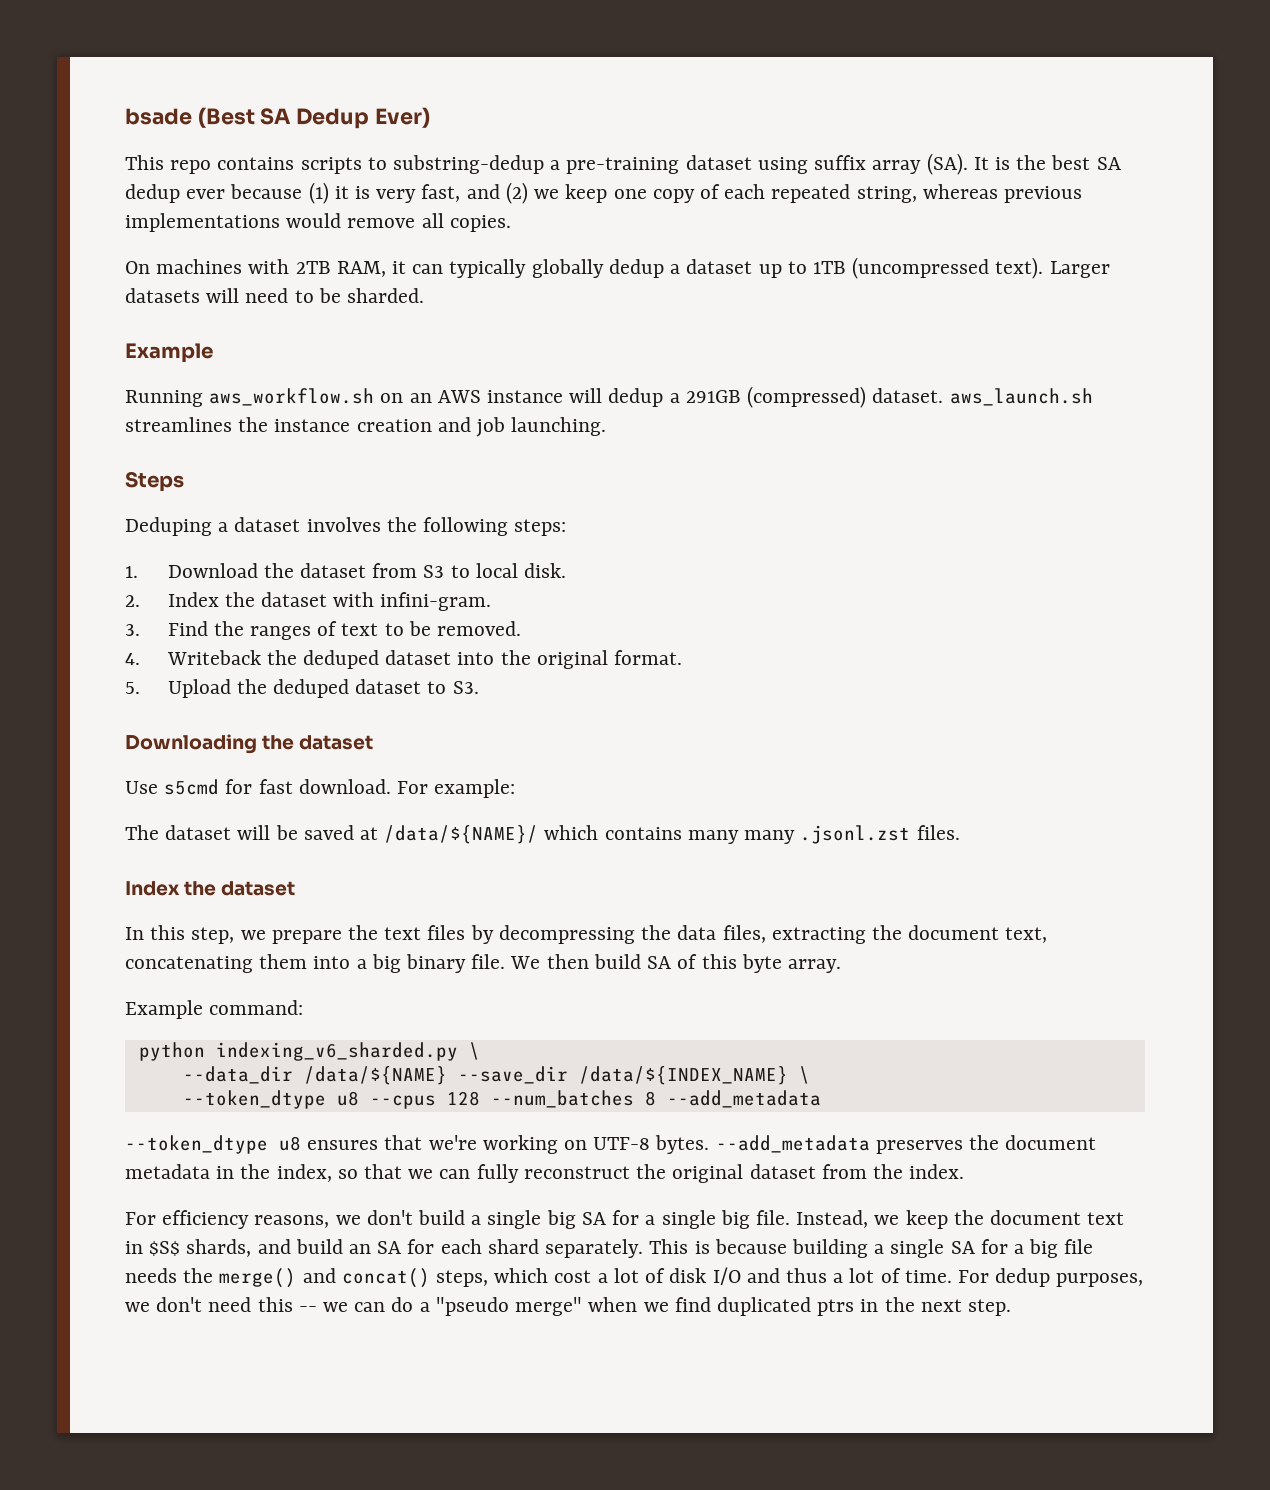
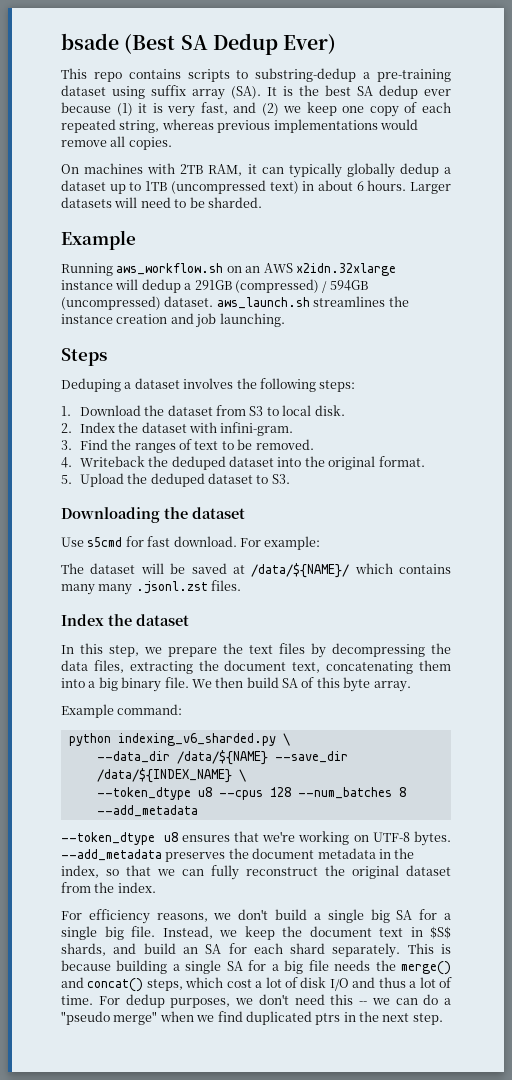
- On machines with 2TB RAM, it can typically globally dedup a dataset up to 1TB (uncompressed text).
+ On machines with 2TB RAM, it can typically globally dedup a dataset up to 1TB (uncompressed text) in about 6 hours.
- Running aws_workflow.sh on an AWS instance will dedup a 291GB (compressed) dataset. aws_launch.sh streamlines the instance creation and job launching.
+ Running aws_workflow.sh on an AWS x2idn.32xlarge instance will dedup a 291GB (compressed) / 594GB (uncompressed) dataset. aws_launch.sh streamlines the instance creation and job launching.

